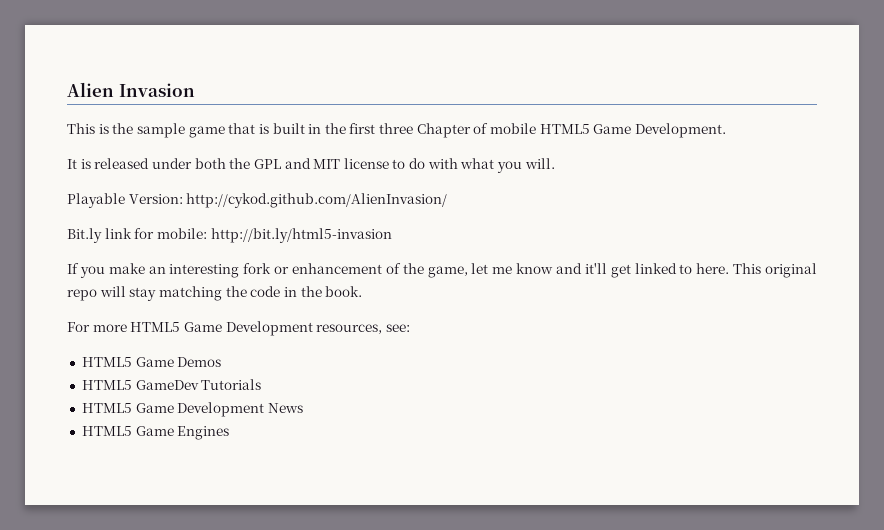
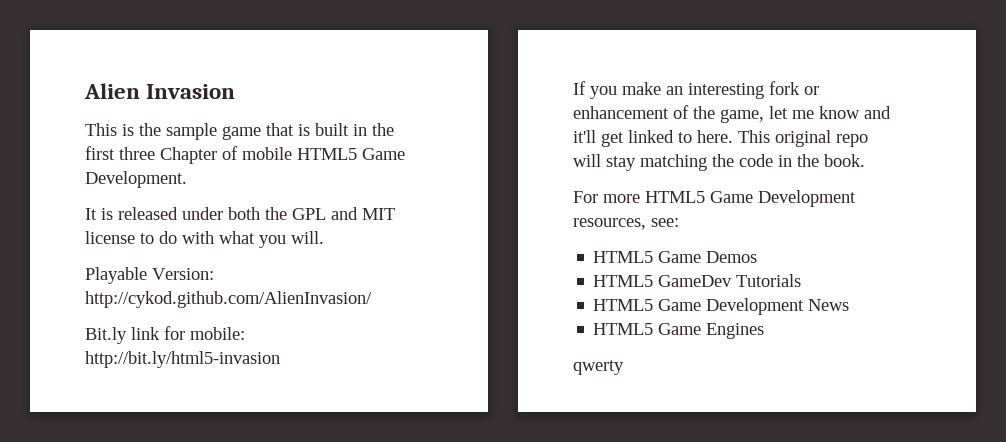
+ qwerty

